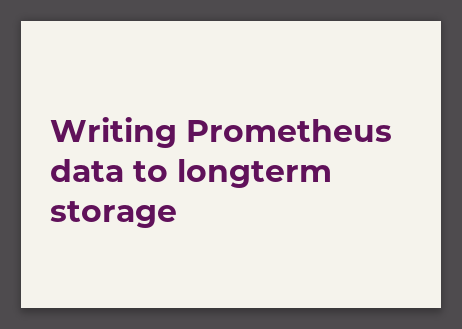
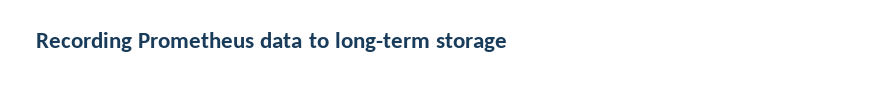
- Writing Prometheus data to longterm storage
+ Recording Prometheus data to long-term storage

